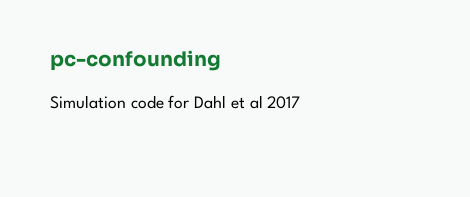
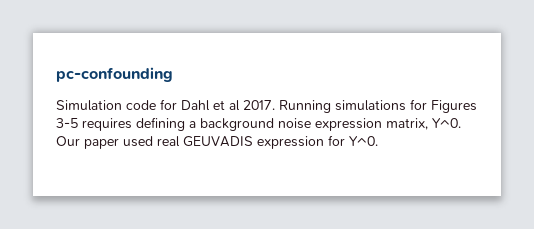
- Simulation code for Dahl et al 2017
+ Simulation code for Dahl et al 2017. Running simulations for Figures 3-5 requires defining a background noise expression matrix, Y^0. Our paper used real GEUVADIS expression for Y^0.

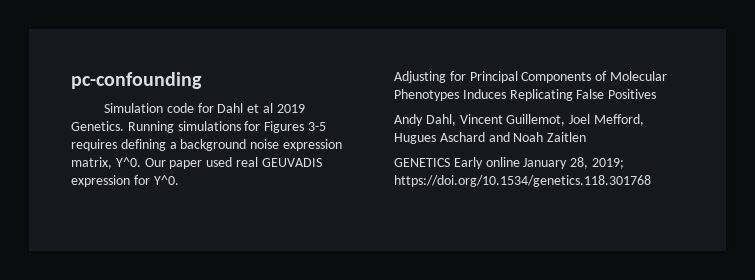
- Simulation code for Dahl et al 2017.
+ Simulation code for Dahl et al 2019 Genetics.
+ Adjusting for Principal Components of Molecular Phenotypes Induces Replicating False Positives
+ Andy Dahl, Vincent Guillemot, Joel Mefford, Hugues Aschard and Noah Zaitlen
+ GENETICS Early online January 28, 2019; https://doi.org/10.1534/genetics.118.301768

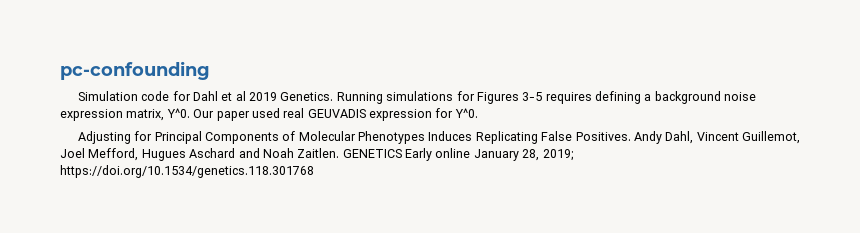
- Adjusting for Principal Components of Molecular Phenotypes Induces Replicating False Positives
- Andy Dahl, Vincent Guillemot, Joel Mefford, Hugues Aschard and Noah Zaitlen
- GENETICS Early online January 28, 2019; https://doi.org/10.1534/genetics.118.301768
+ Adjusting for Principal Components of Molecular Phenotypes Induces Replicating False Positives. Andy Dahl, Vincent Guillemot, Joel Mefford, Hugues Aschard and Noah Zaitlen. GENETICS Early online January 28, 2019; https://doi.org/10.1534/genetics.118.301768

